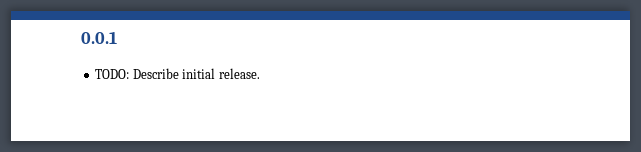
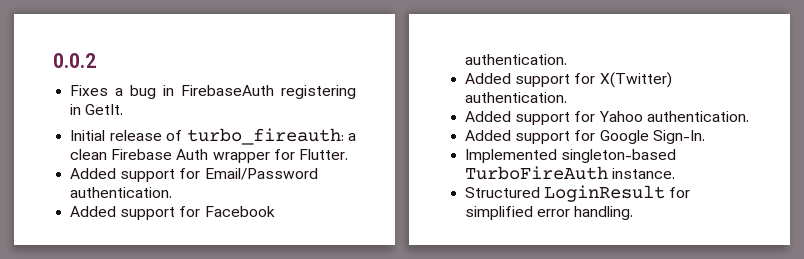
- 0.0.1
- TODO: Describe initial release.
+ 0.0.2
+ Fixes a bug in FirebaseAuth registering in GetIt.
+ Initial release of turbo_fireauth: a clean Firebase Auth wrapper for Flutter.
+ Added support for Email/Password authentication.
+ Added support for Facebook authentication.
+ Added support for X(Twitter) authentication.
+ Added support for Yahoo authentication.
+ Added support for Google Sign-In.
+ Implemented singleton-based TurboFireAuth instance.
+ Structured LoginResult for simplified error handling.

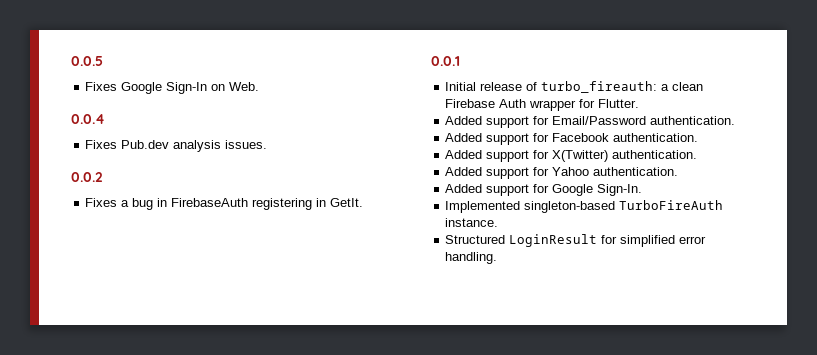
+ 0.0.5
+ Fixes Google Sign-In on Web.
+ 0.0.4
+ Fixes Pub.dev analysis issues.
+ 0.0.1

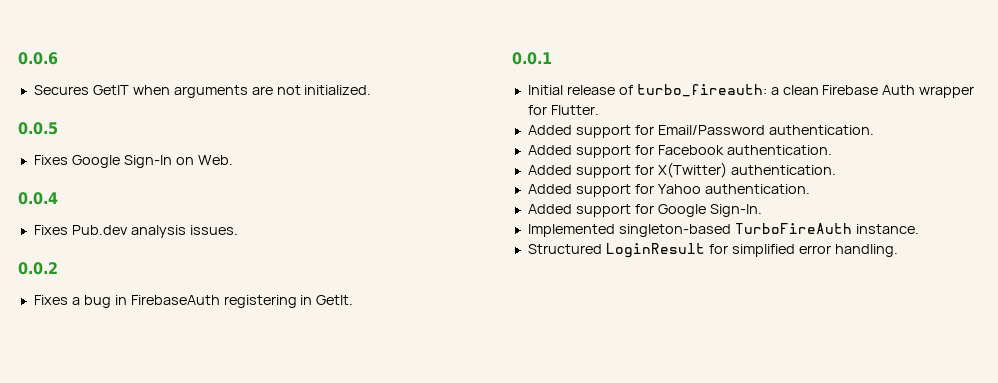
+ 0.0.6
+ Secures GetIT when arguments are not initialized.

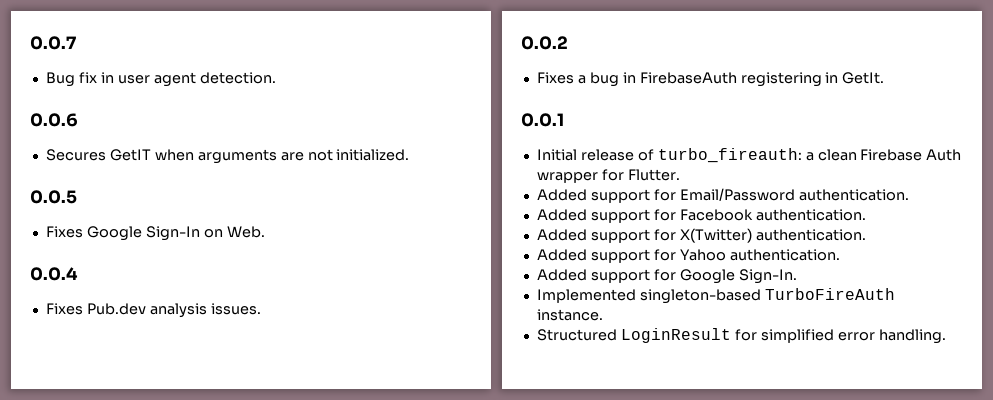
+ 0.0.7
+ Bug fix in user agent detection.

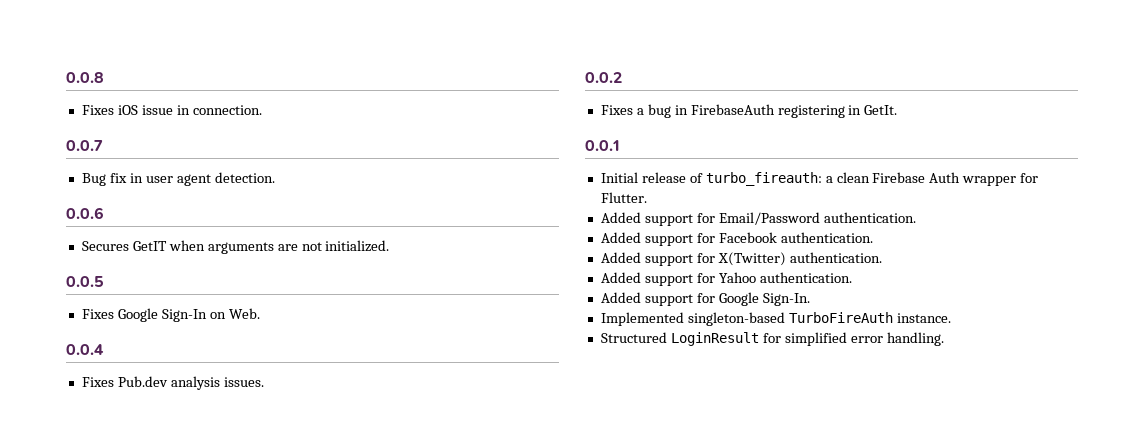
+ 0.0.8
+ Fixes iOS issue in connection.

